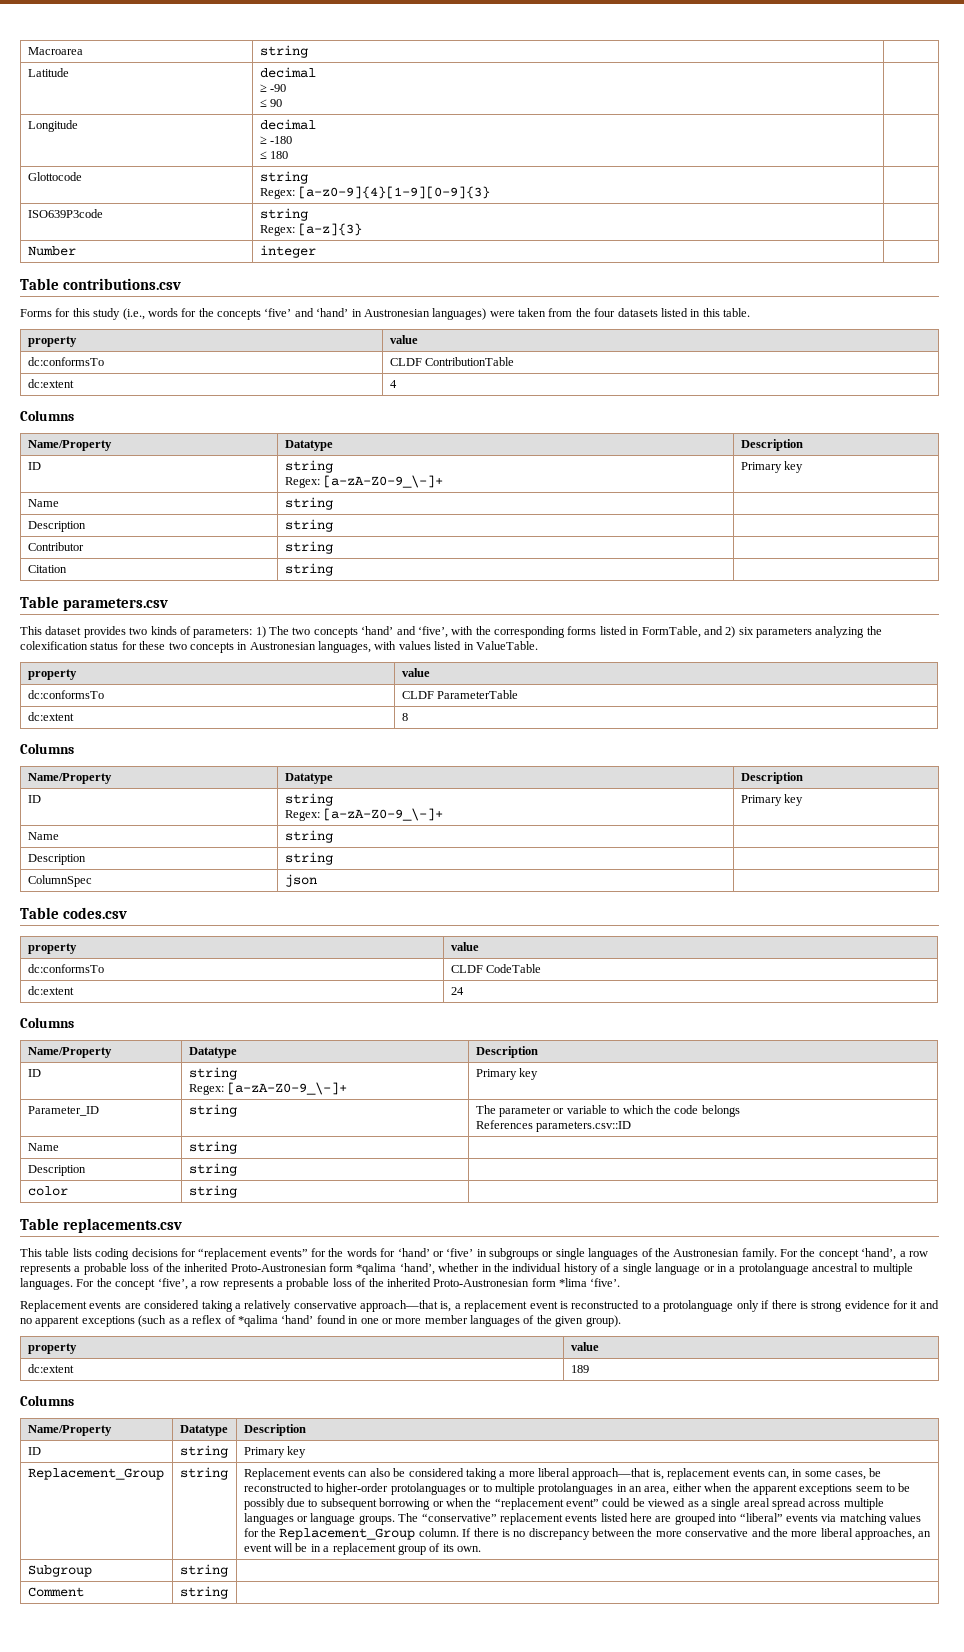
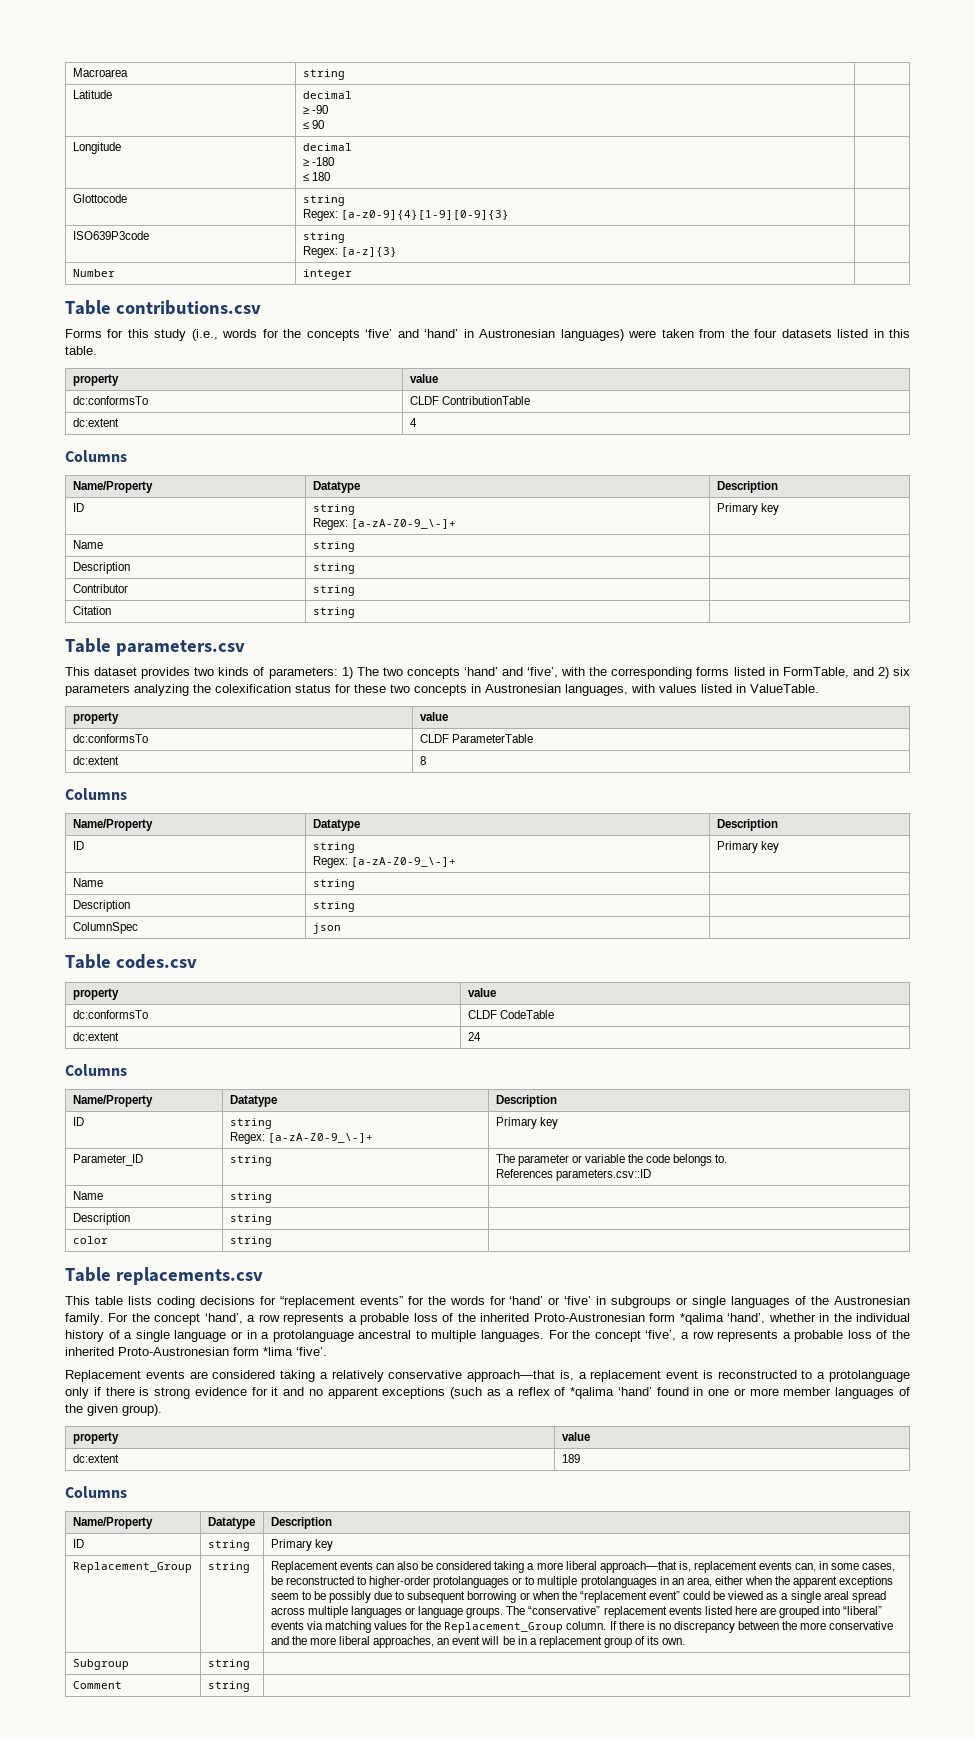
- Parameter_ID | string | The parameter or variable to which the code belongs
+ Parameter_ID | string | The parameter or variable the code belongs to.

